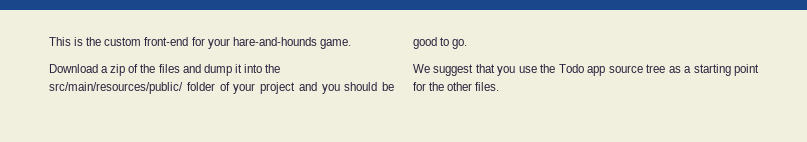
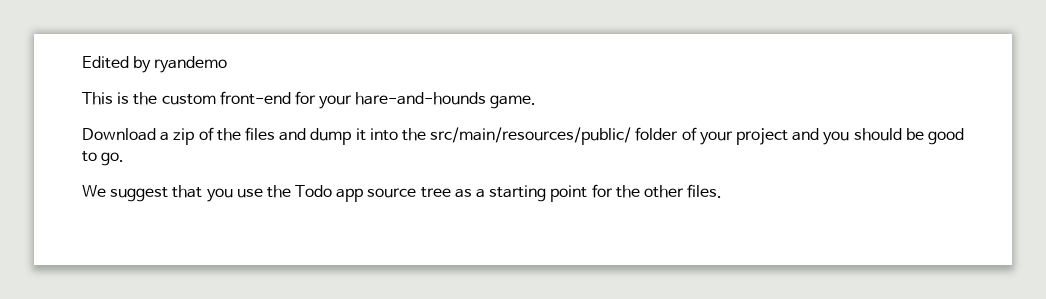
+ Edited by ryandemo

